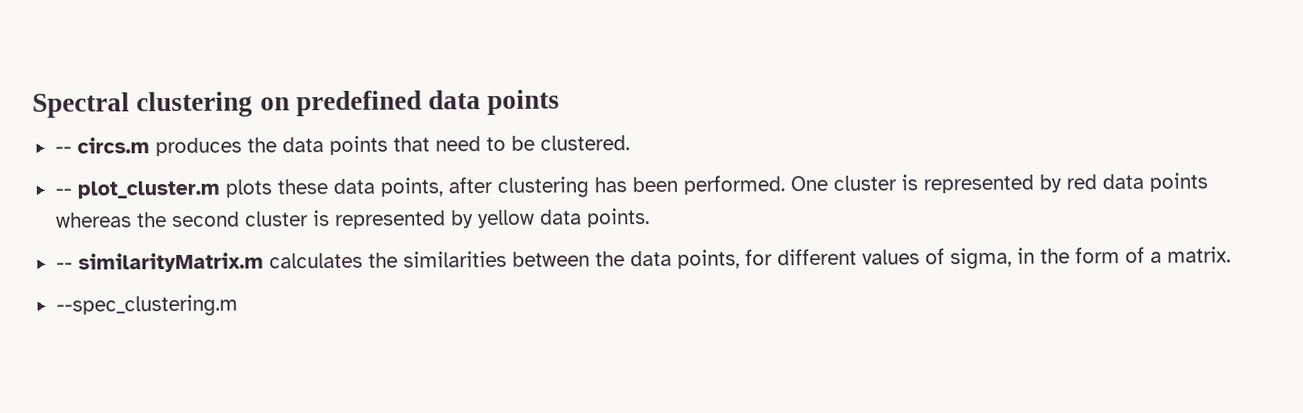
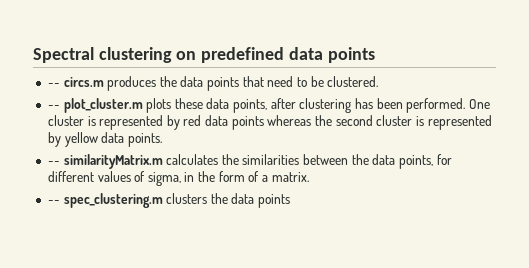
- --spec_clustering.m
+ -- spec_clustering.m clusters the data points

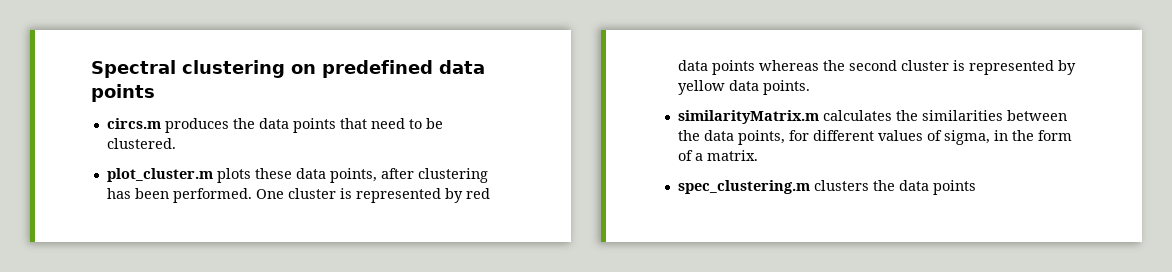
- -- circs.m produces the data points that need to be clustered.
+ circs.m produces the data points that need to be clustered.
- -- plot_cluster.m plots these data points, after clustering has been performed.
+ plot_cluster.m plots these data points, after clustering has been performed.
- -- similarityMatrix.m calculates the similarities between the data points, for different values of sigma, in the form of a matrix.
+ similarityMatrix.m calculates the similarities between the data points, for different values of sigma, in the form of a matrix.
- -- spec_clustering.m clusters the data points
+ spec_clustering.m clusters the data points

